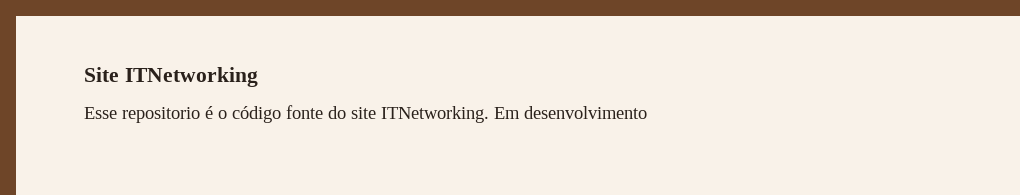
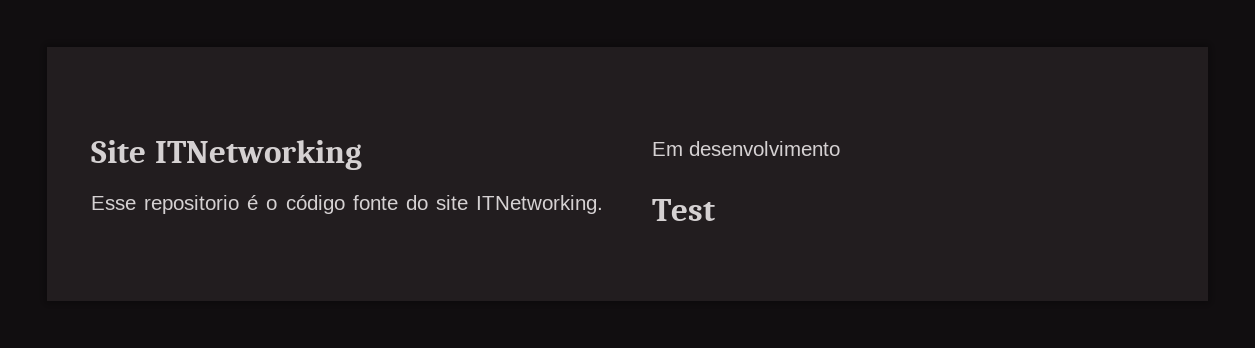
+ Test

